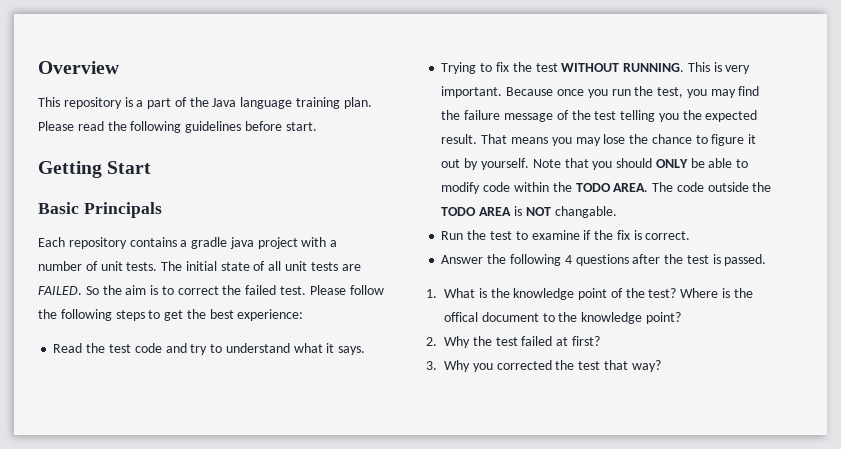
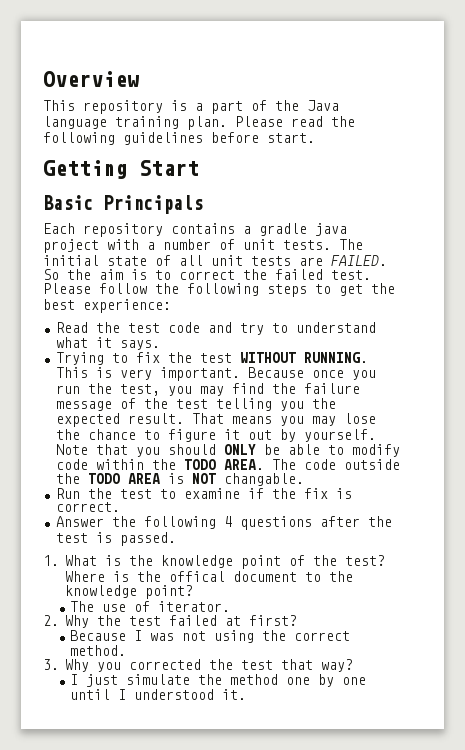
+ The use of iterator.
+ Because I was not using the correct method.
+ I just simulate the method one by one until I understood it.

